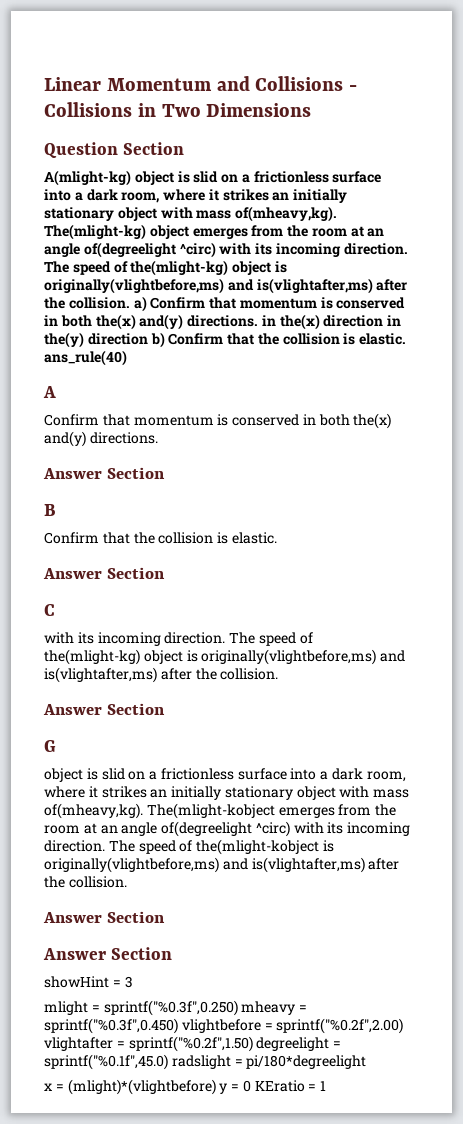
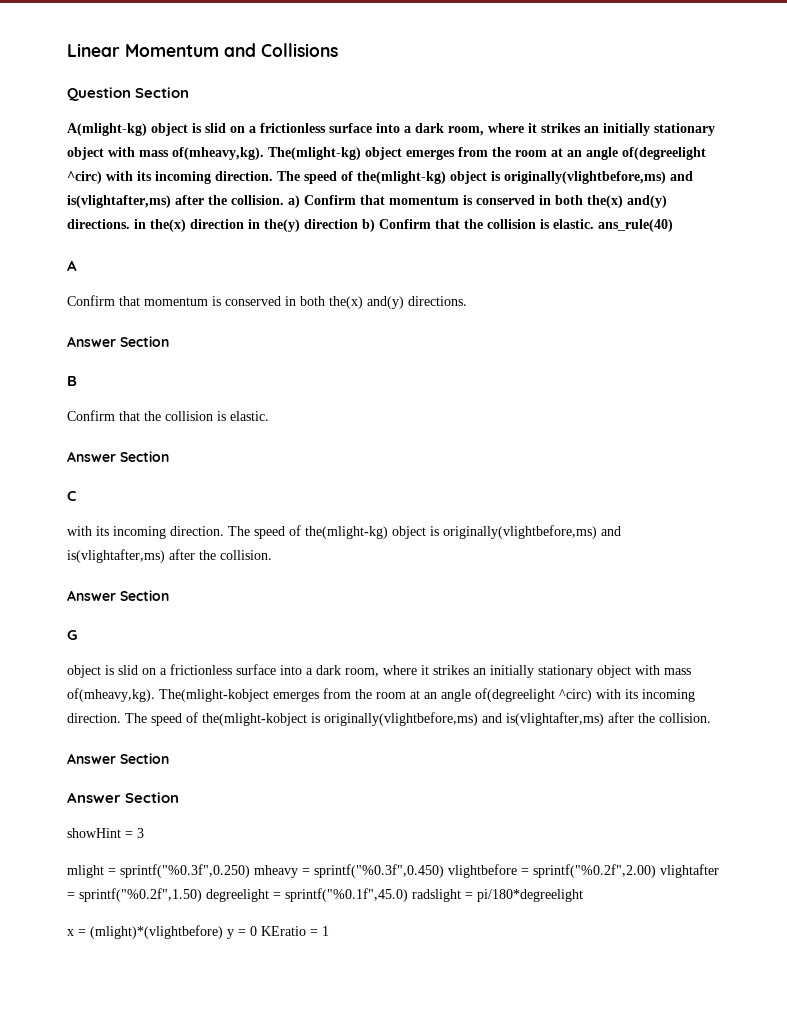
- Linear Momentum and Collisions - Collisions in Two Dimensions
+ Linear Momentum and Collisions

